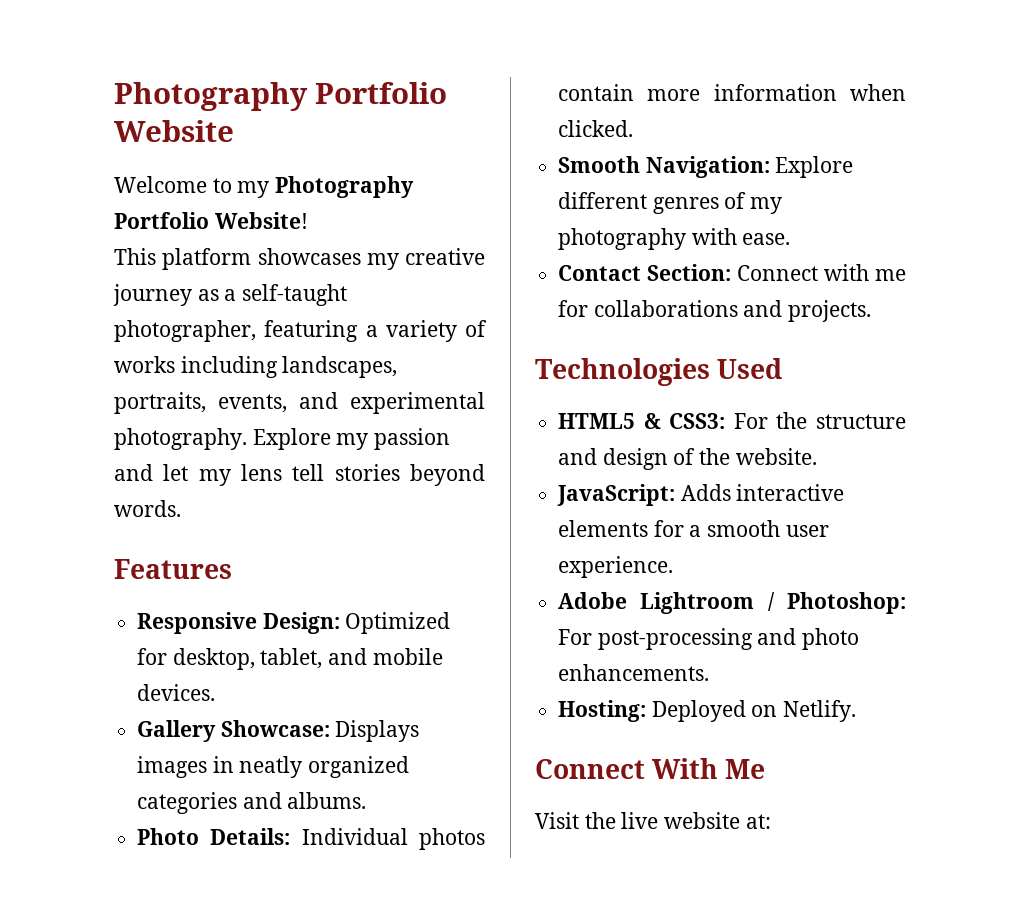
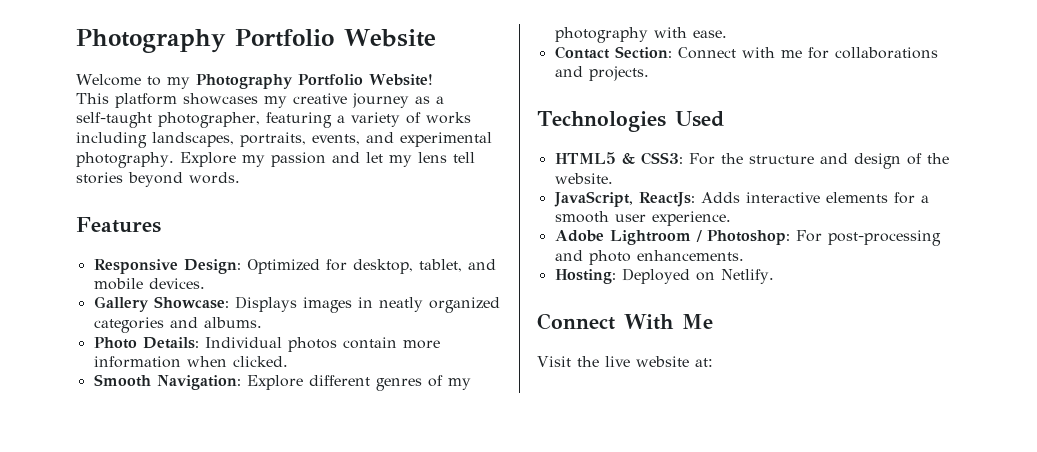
- JavaScript: Adds interactive elements for a smooth user experience.
+ JavaScript, ReactJs: Adds interactive elements for a smooth user experience.

